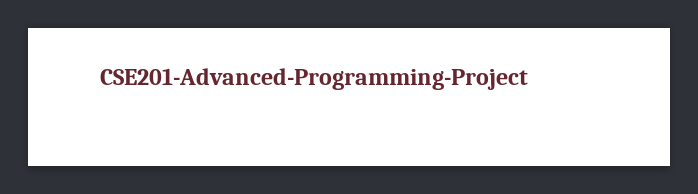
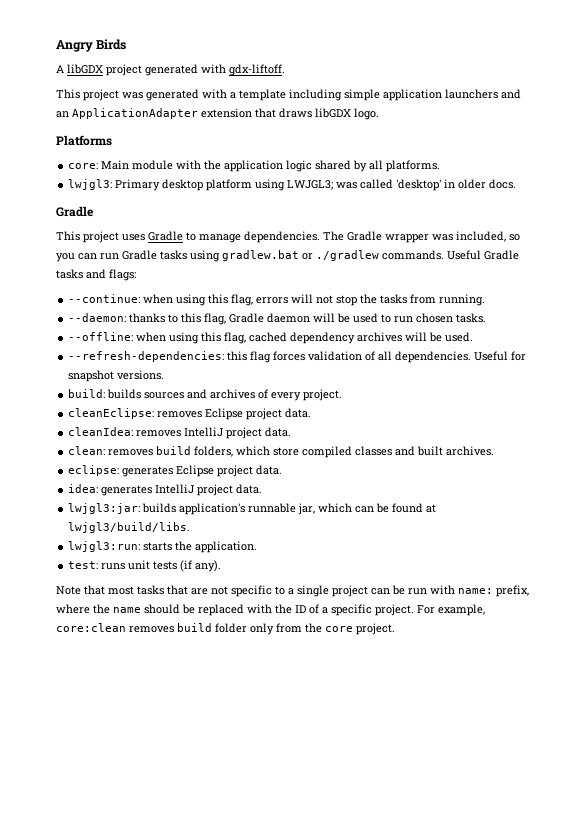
- CSE201-Advanced-Programming-Project
+ Angry Birds
+ A libGDX project generated with gdx-liftoff.
+ This project was generated with a template including simple application launchers and an ApplicationAdapter extension that draws libGDX logo.
+ Platforms
+ core: Main module with the application logic shared by all platforms.
+ lwjgl3: Primary desktop platform using LWJGL3; was called 'desktop' in older docs.
+ Gradle
+ This project uses Gradle to manage dependencies. The Gradle wrapper was included, so you can run Gradle tasks using gradlew.bat or ./gradlew commands. Useful Gradle tasks and flags:
+ --continue: when using this flag, errors will not stop the tasks from running.
+ --daemon: thanks to this flag, Gradle daemon will be used to run chosen tasks.
+ --offline: when using this flag, cached dependency archives will be used.
+ --refresh-dependencies: this flag forces validation of all dependencies. Useful for snapshot versions.
+ build: builds sources and archives of every project.
+ cleanEclipse: removes Eclipse project data.
+ cleanIdea: removes IntelliJ project data.
+ clean: removes build folders, which store compiled classes and built archives.
+ eclipse: generates Eclipse project data.
+ idea: generates IntelliJ project data.
+ lwjgl3:jar: builds application's runnable jar, which can be found at lwjgl3/build/libs.
+ lwjgl3:run: starts the application.
+ test: runs unit tests (if any).
+ Note that most tasks that are not specific to a single project can be run with name: prefix, where the name should be replaced with the ID of a specific project. For example, core:clean removes build folder only from the core project.

